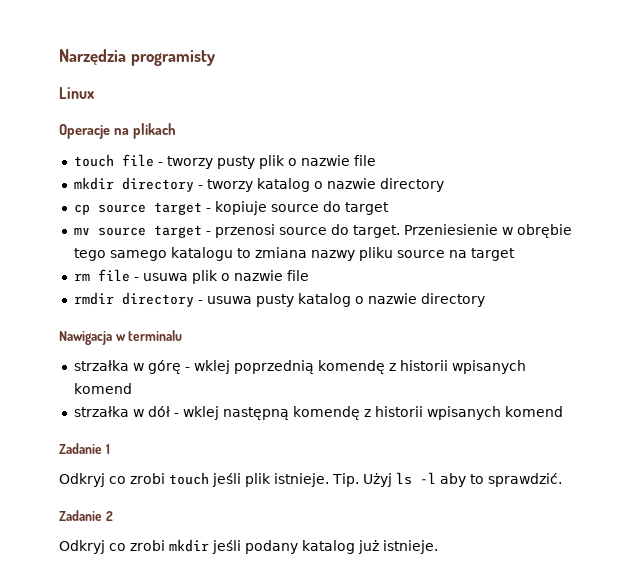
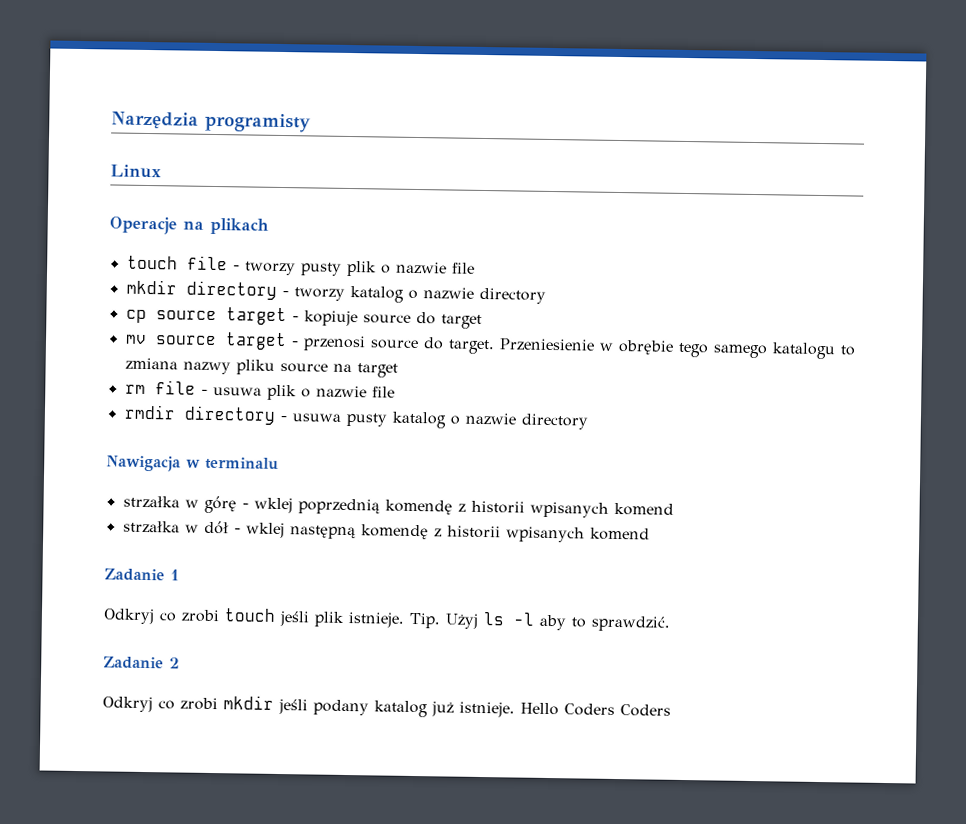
+ Hello Coders Coders

